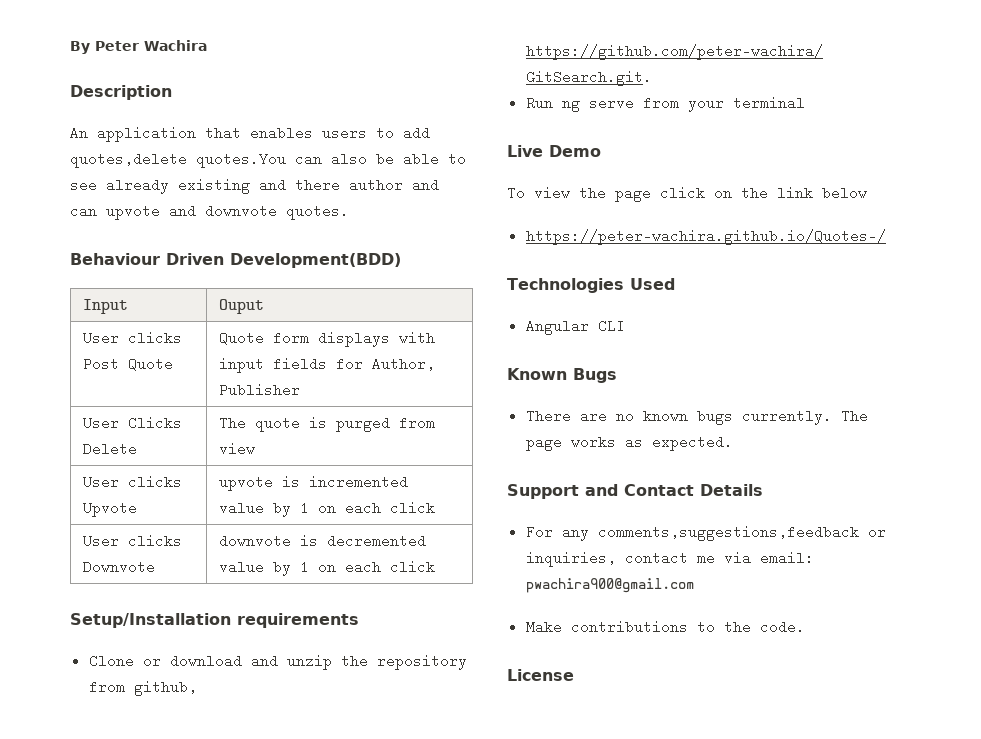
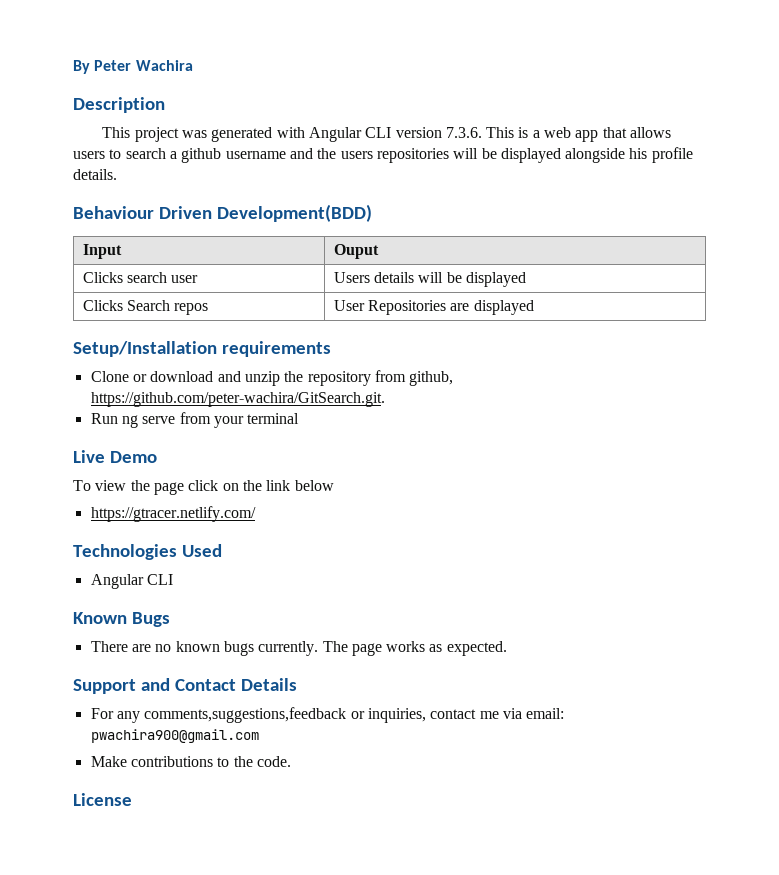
- An application that enables users to add quotes,delete quotes.You can also be able to see already existing and there author and can upvote and downvote quotes.
+ This project was generated with Angular CLI version 7.3.6. This is a web app that allows users to search a github username and the users repositories will be displayed alongside his profile details.
- User clicks Post Quote | Quote form displays with input fields for Author, Publisher
- User Clicks Delete | The quote is purged from view
- User clicks Upvote | upvote is incremented value by 1 on each click
- User clicks Downvote | downvote is decremented value by 1 on each click
+ Clicks search user | Users details will be displayed
+ Clicks Search repos | User Repositories are displayed
- https://peter-wachira.github.io/Quotes-/
+ https://gtracer.netlify.com/

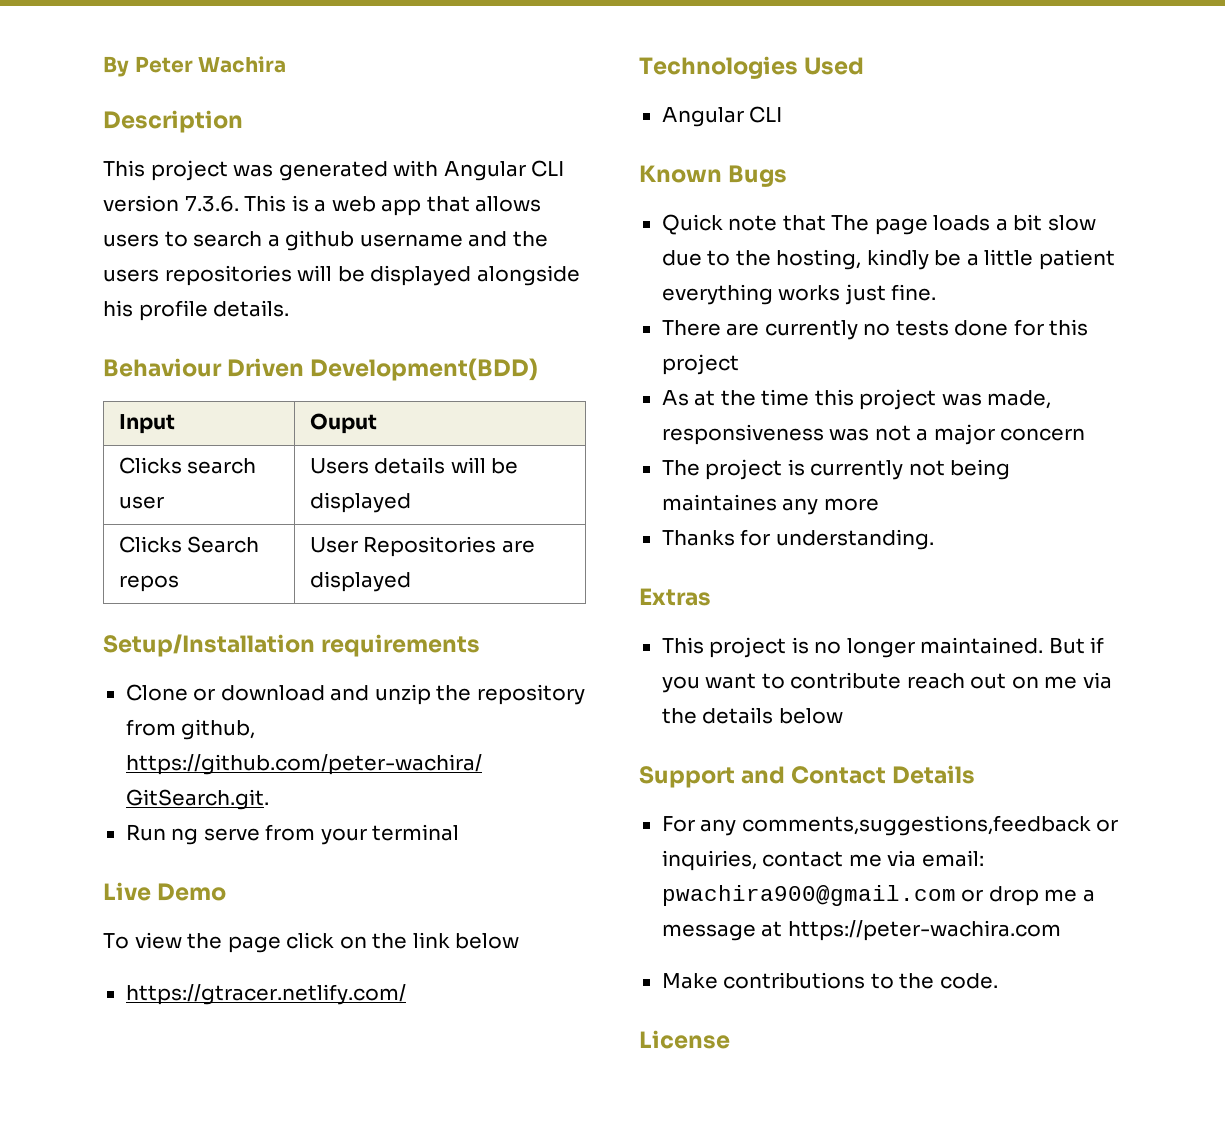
- There are no known bugs currently. The page works as expected.
+ Quick note that The page loads a bit slow due to the hosting, kindly be a little patient everything works just fine.
+ There are currently no tests done for this project
+ As at the time this project was made, responsiveness was not a major concern
+ The project is currently not being maintaines any more
+ Thanks for understanding.
+ Extras
+ This project is no longer maintained. But if you want to contribute reach out on me via the details below
- For any comments,suggestions,feedback or inquiries, contact me via email: pwachira900@gmail.com
+ For any comments,suggestions,feedback or inquiries, contact me via email: pwachira900@gmail.com or drop me a message at https://peter-wachira.com

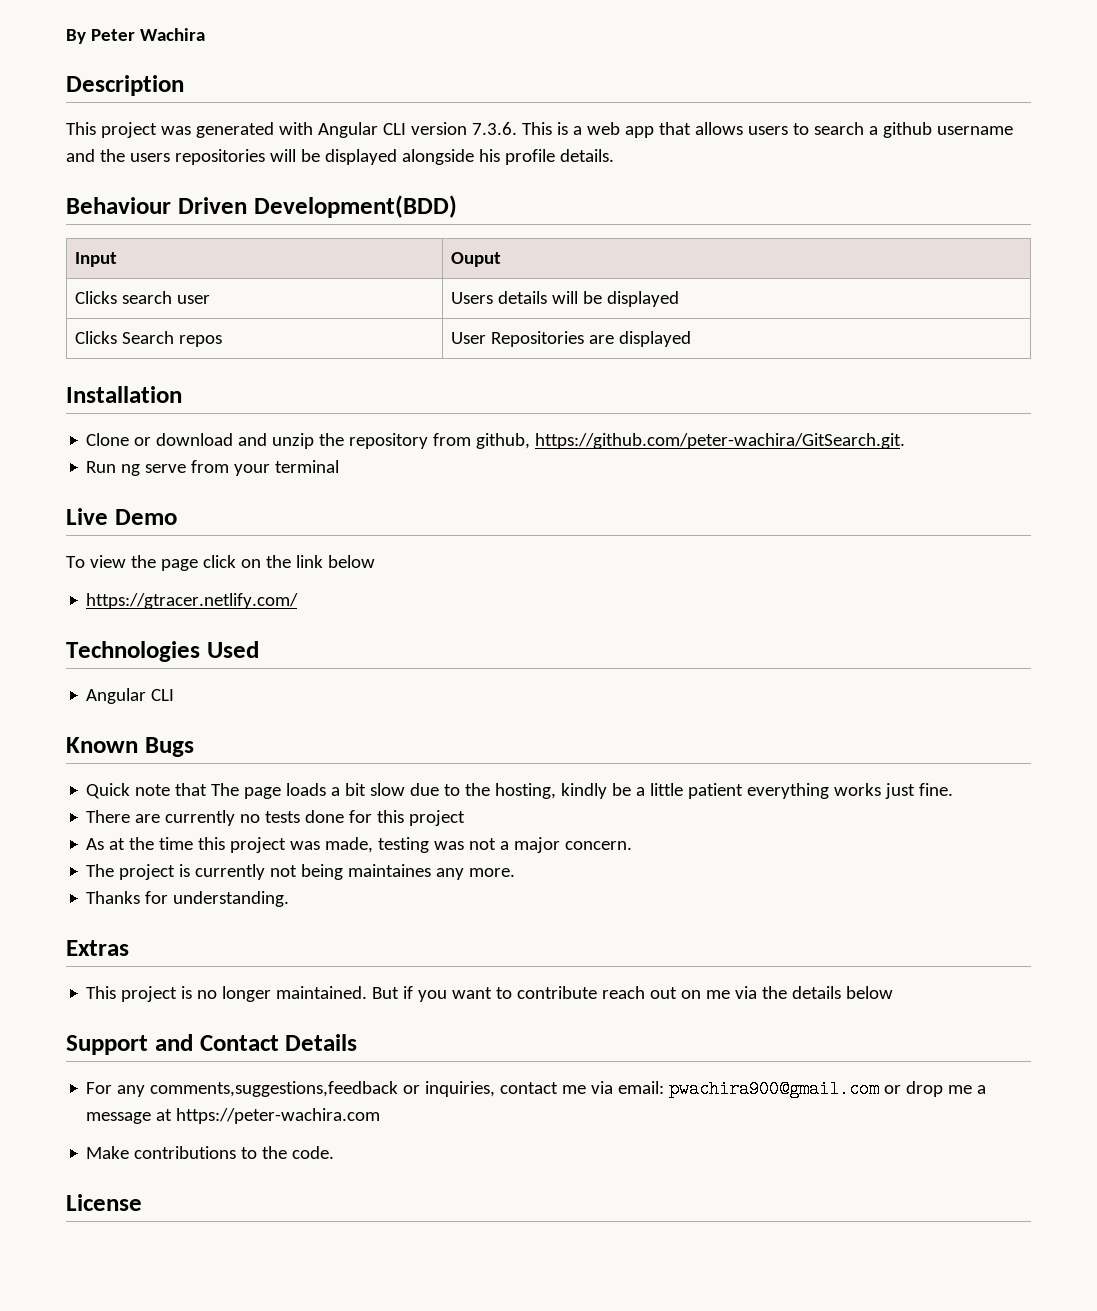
- Setup/Installation requirements
+ Installation
- As at the time this project was made, responsiveness was not a major concern
+ As at the time this project was made, testing was not a major concern.
- The project is currently not being maintaines any more
+ The project is currently not being maintaines any more.

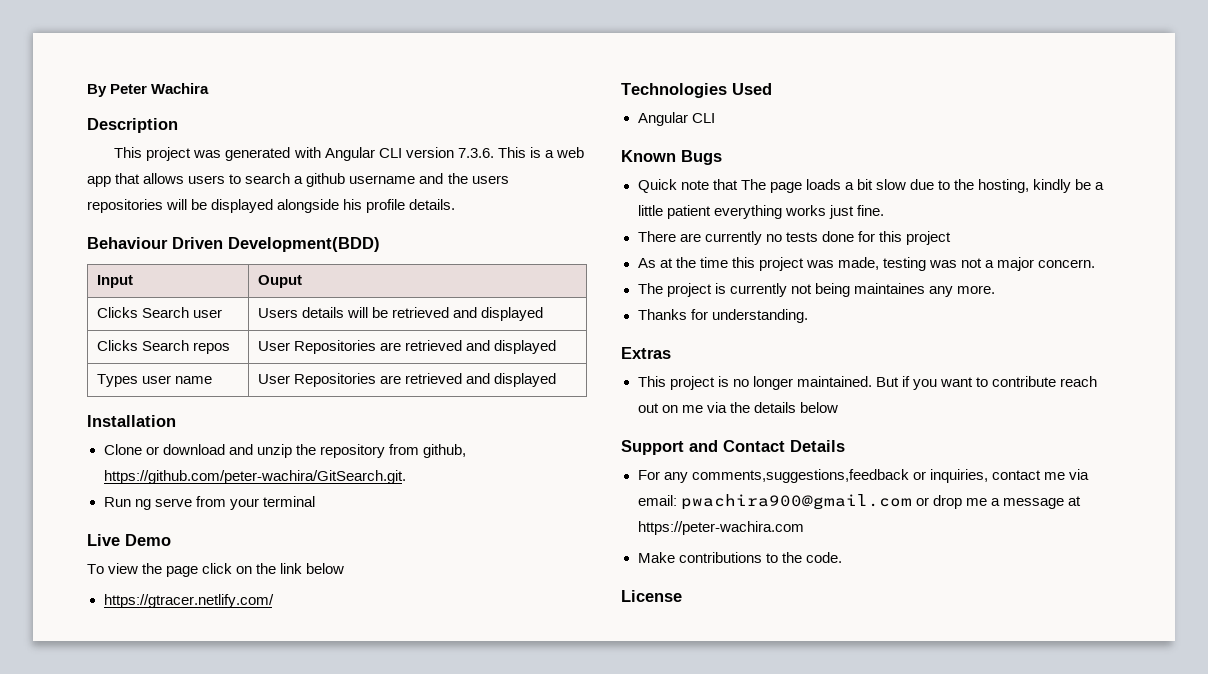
- Clicks search user | Users details will be displayed
+ Clicks Search user | Users details will be retrieved and displayed
- Clicks Search repos | User Repositories are displayed
+ Clicks Search repos | User Repositories are retrieved and displayed
+ Types user name | User Repositories are retrieved and displayed

